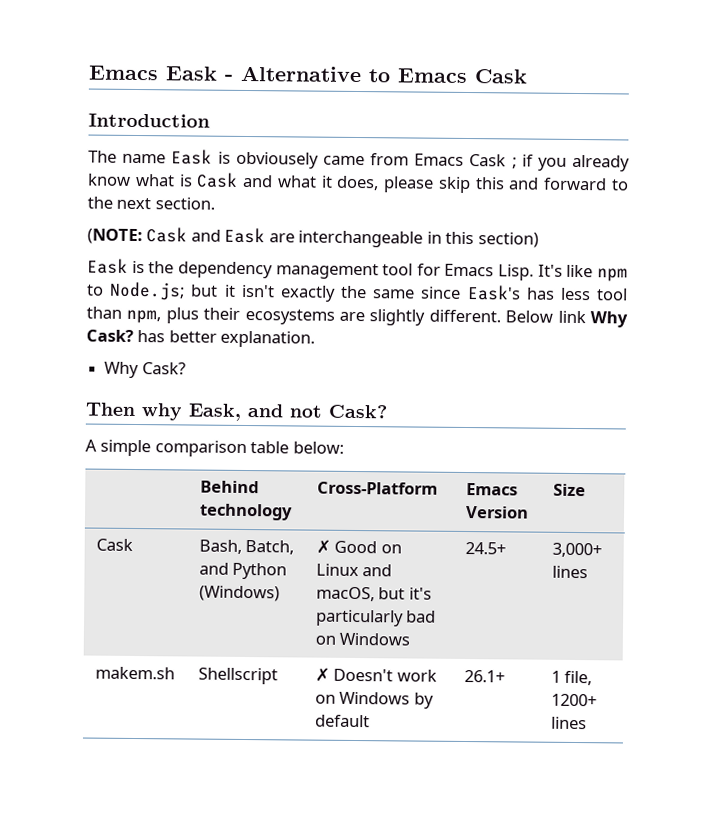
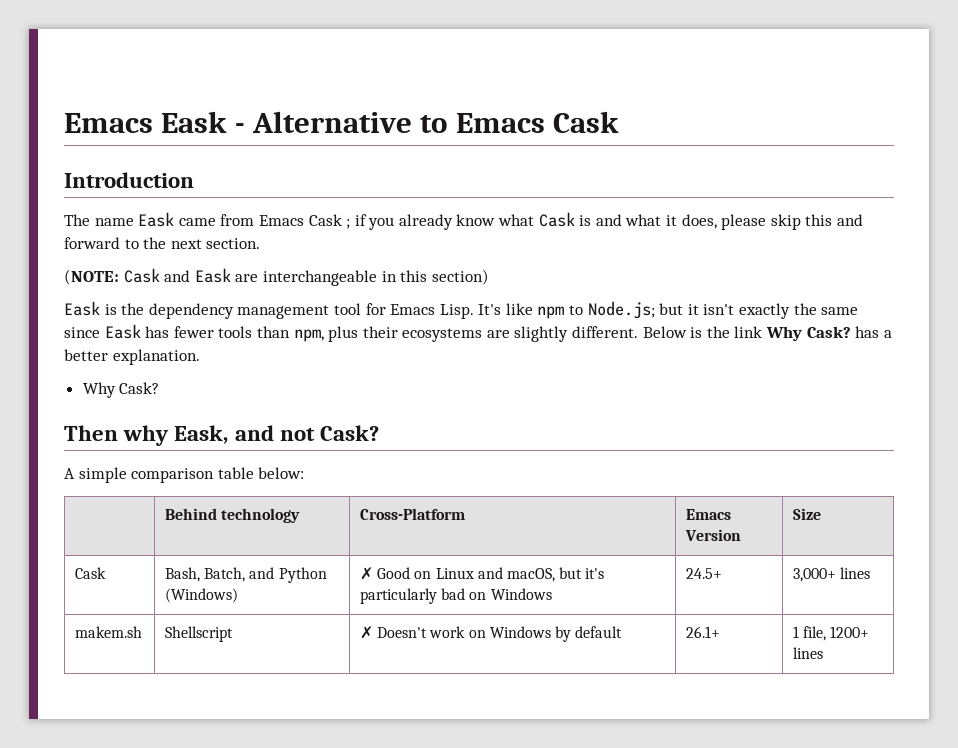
- The name Eask is obviousely came from Emacs Cask ; if you already know what is Cask and what it does, please skip this and forward to the next section.
+ The name Eask came from Emacs Cask ; if you already know what Cask is and what it does, please skip this and forward to the next section.
- It's like npm to Node.js; but it isn't exactly the same since Eask's has less tool than npm, plus their ecosystems are slightly different.
+ It's like npm to Node.js; but it isn't exactly the same since Eask has fewer tools than npm, plus their ecosystems are slightly different.
- Below link Why Cask? has better explanation.
+ Below is the link Why Cask? has a better explanation.

